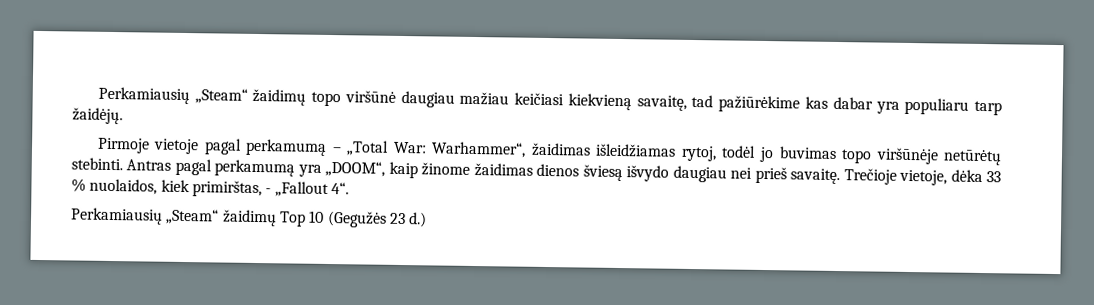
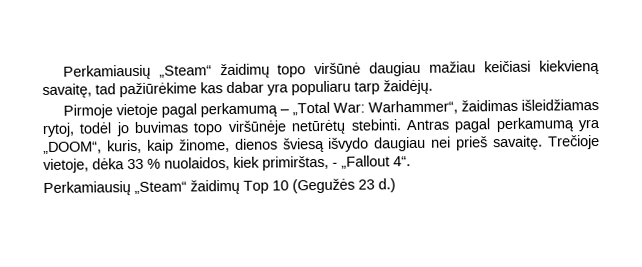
- Antras pagal perkamumą yra „DOOM“, kaip žinome žaidimas dienos šviesą išvydo daugiau nei prieš savaitę.
+ Antras pagal perkamumą yra „DOOM“, kuris, kaip žinome, dienos šviesą išvydo daugiau nei prieš savaitę.

